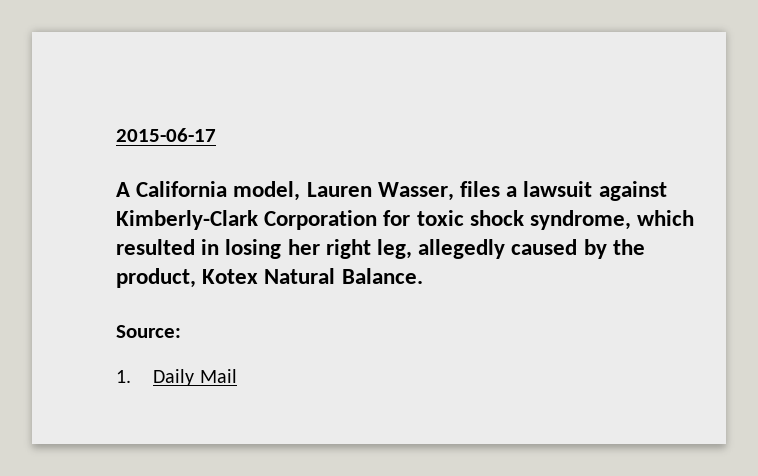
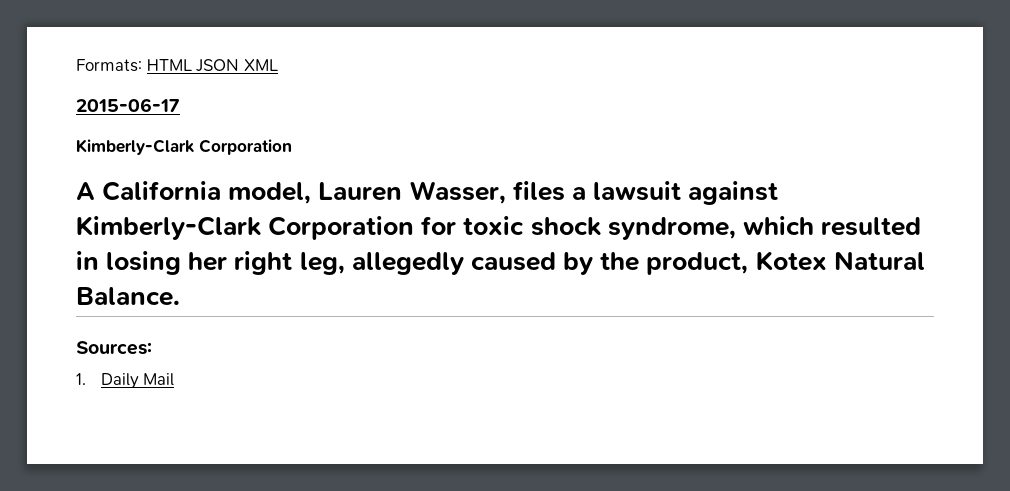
+ Formats: HTML JSON XML
  2015-06-17
+ Kimberly-Clark Corporation
- Source:
+ Sources:

